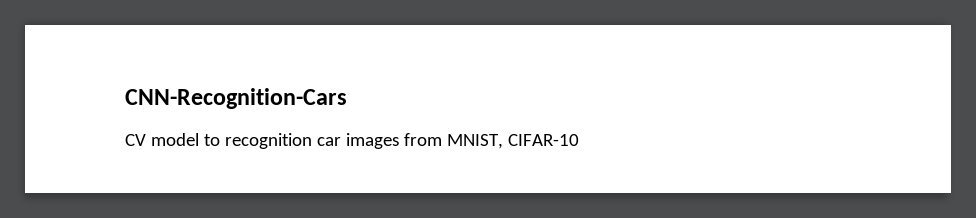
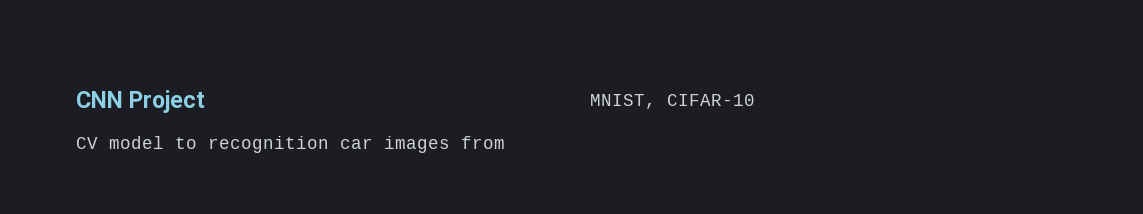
- CNN-Recognition-Cars
+ CNN Project

